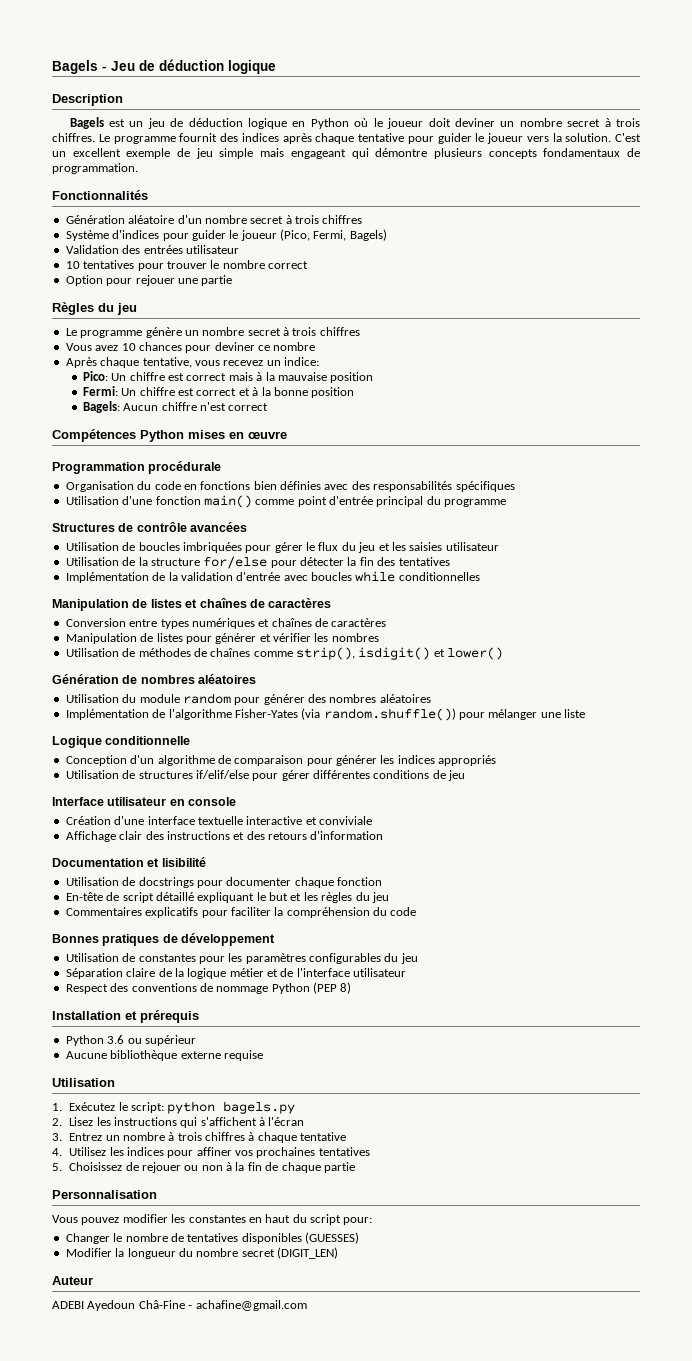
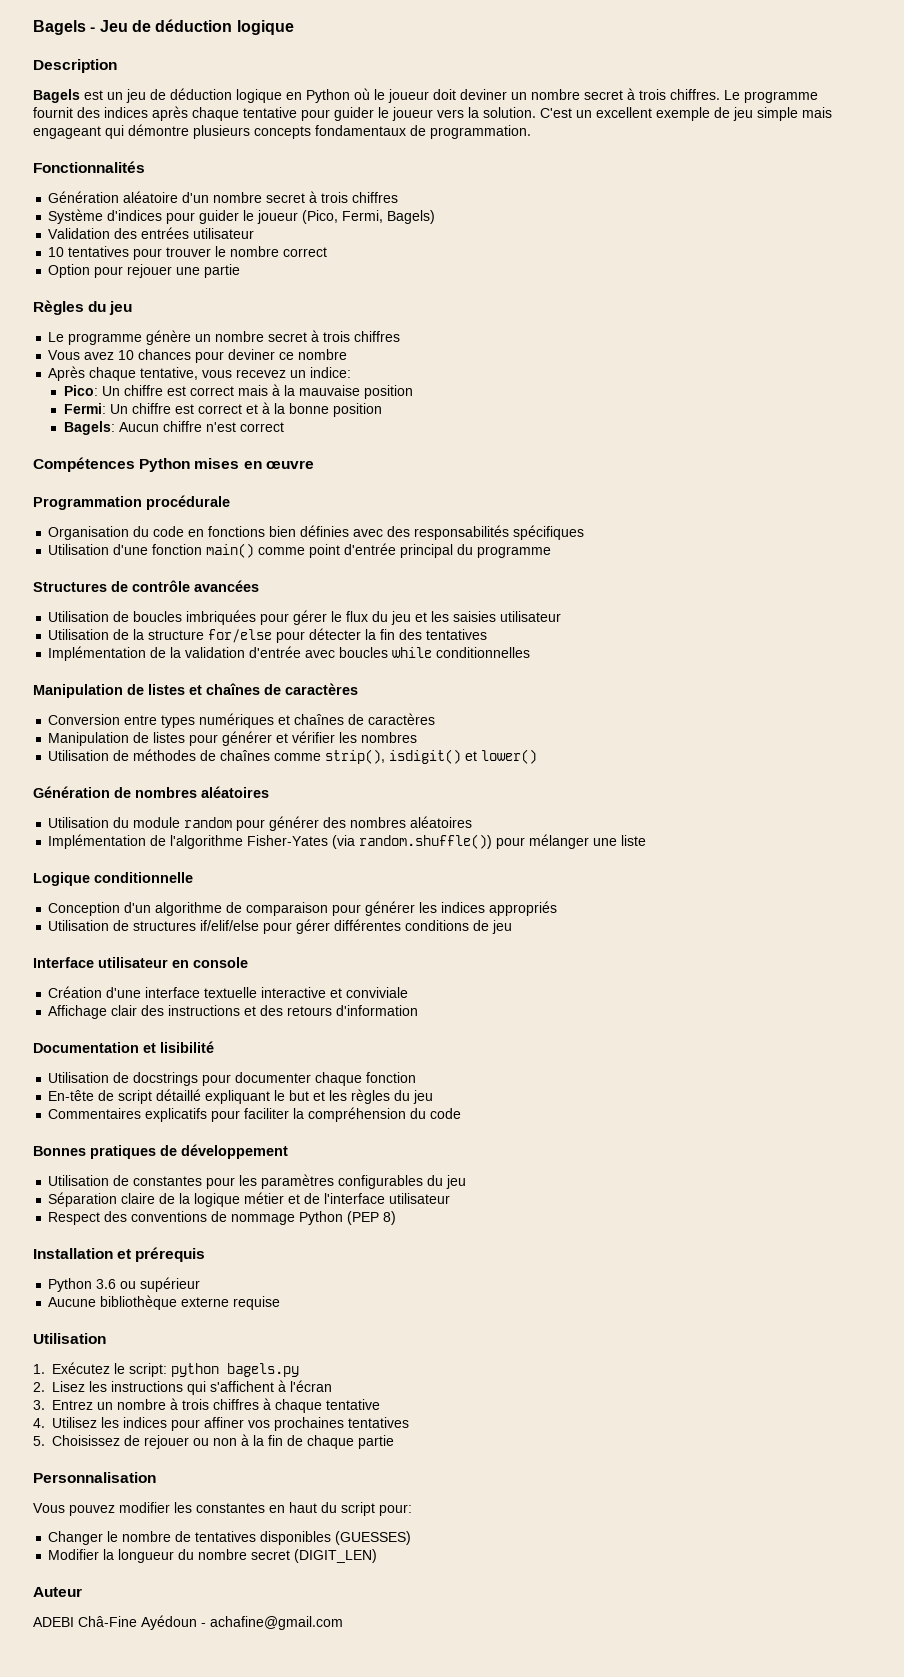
- ADEBI Ayedoun Châ-Fine - achafine@gmail.com
+ ADEBI Châ-Fine Ayédoun - achafine@gmail.com

